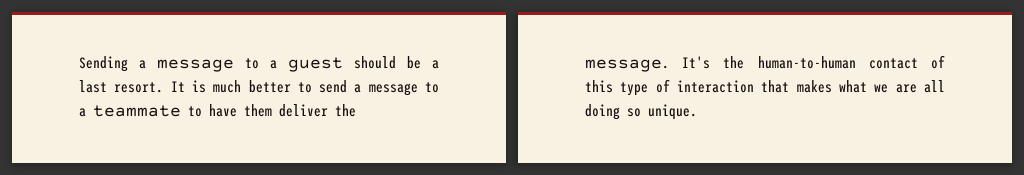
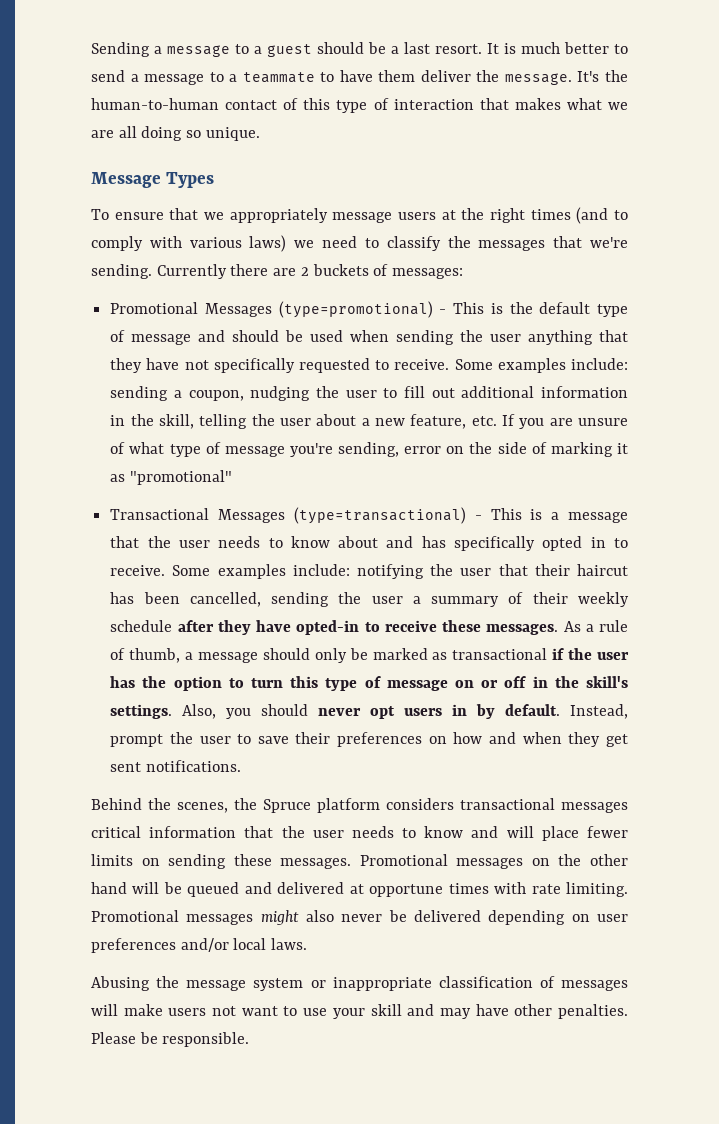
+ Message Types
+ To ensure that we appropriately message users at the right times (and to comply with various laws) we need to classify the messages that we're sending. Currently there are 2 buckets of messages:
+ Promotional Messages (type=promotional) - This is the default type of message and should be used when sending the user anything that they have not specifically requested to receive. Some examples include: sending a coupon, nudging the user to fill out additional information in the skill, telling the user about a new feature, etc. If you are unsure of what type of message you're sending, error on the side of marking it as "promotional"
+ Transactional Messages (type=transactional) - This is a message that the user needs to know about and has specifically opted in to receive. Some examples include: notifying the user that their haircut has been cancelled, sending the user a summary of their weekly schedule after they have opted-in to receive these messages. As a rule of thumb, a message should only be marked as transactional if the user has the option to turn this type of message on or off in the skill's settings. Also, you should never opt users in by default. Instead, prompt the user to save their preferences on how and when they get sent notifications.
+ Behind the scenes, the Spruce platform considers transactional messages critical information that the user needs to know and will place fewer limits on sending these messages. Promotional messages on the other hand will be queued and delivered at opportune times with rate limiting. Promotional messages might also never be delivered depending on user preferences and/or local laws.
+ Abusing the message system or inappropriate classification of messages will make users not want to use your skill and may have other penalties. Please be responsible.

